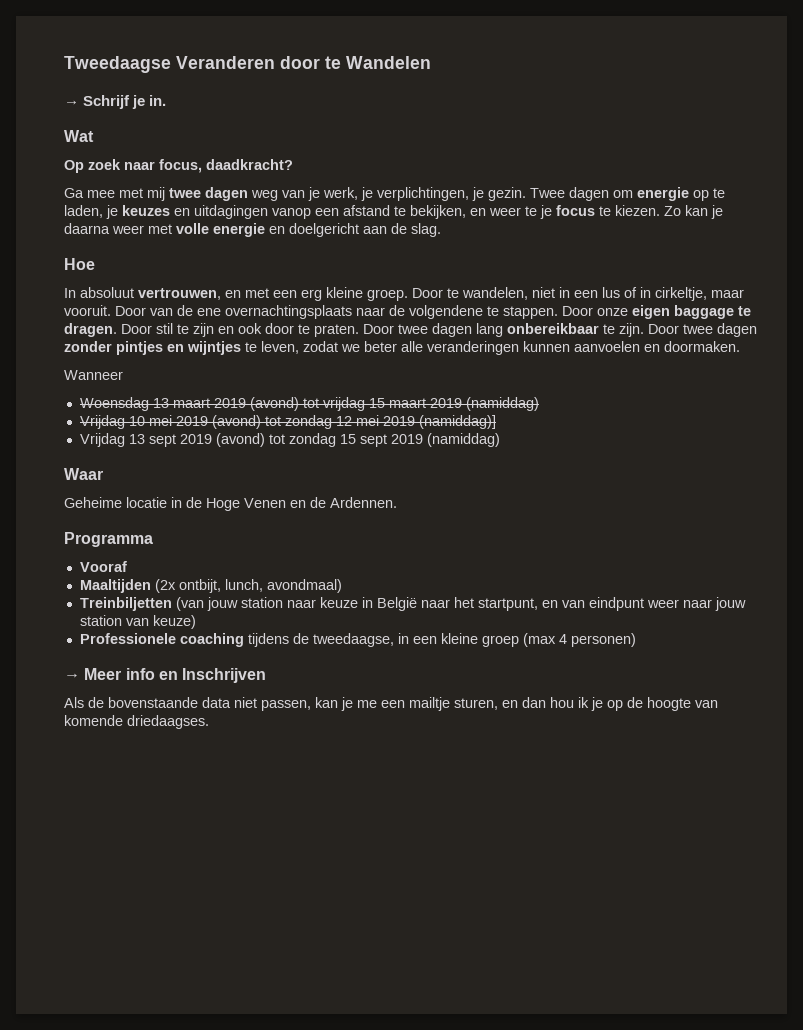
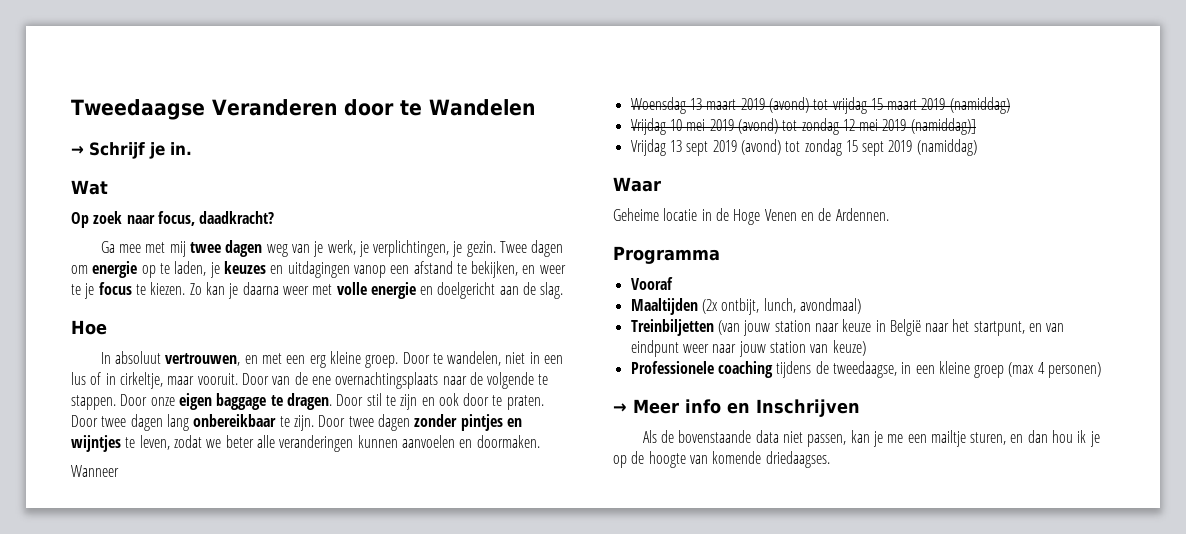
- Door van de ene overnachtingsplaats naar de volgendene te stappen.
+ Door van de ene overnachtingsplaats naar de volgende te stappen.

